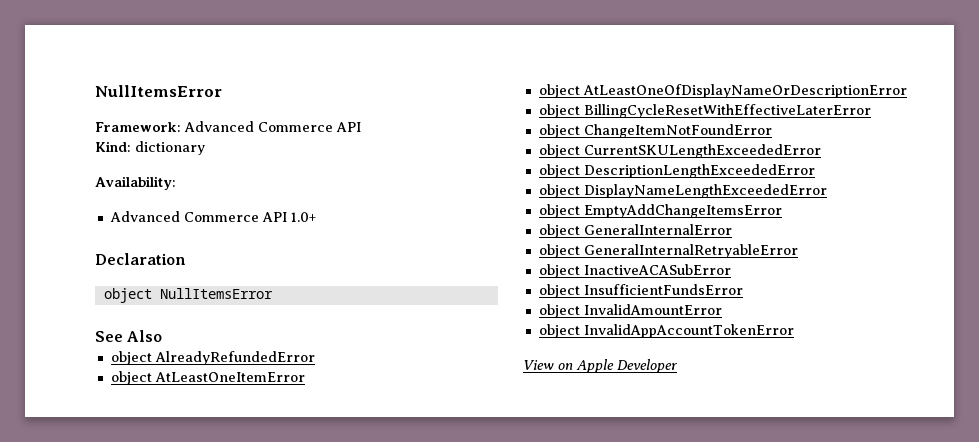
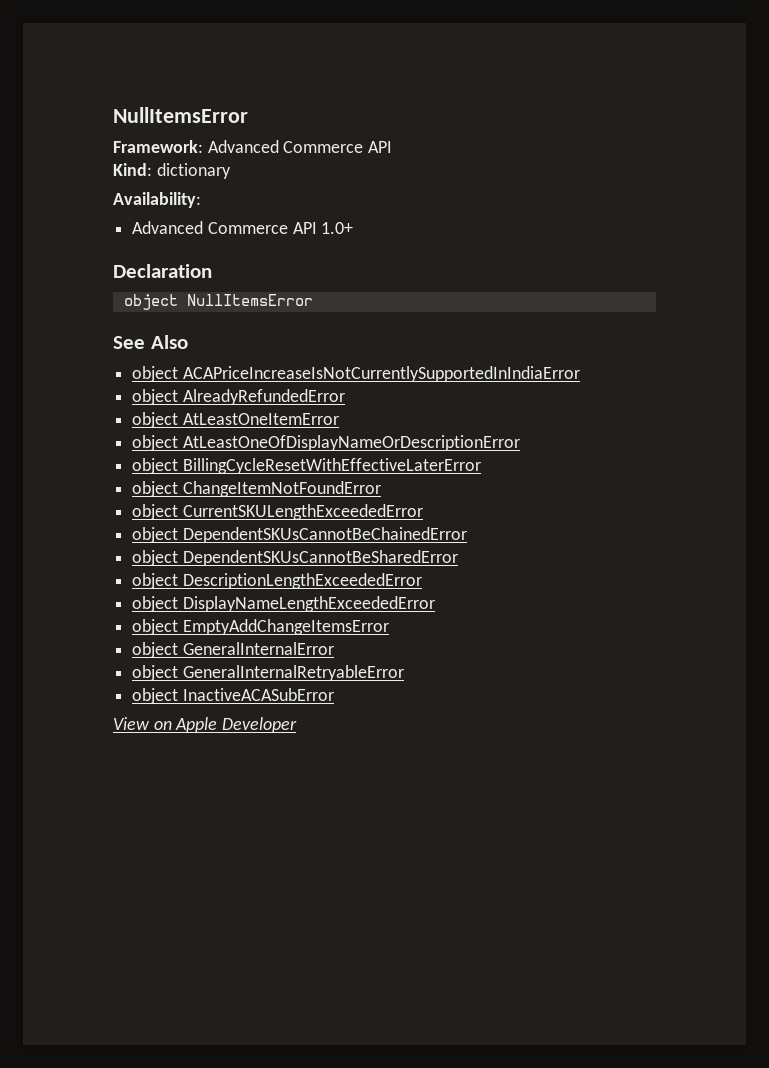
+ object ACAPriceIncreaseIsNotCurrentlySupportedInIndiaError
+ object DependentSKUsCannotBeChainedError
+ object DependentSKUsCannotBeSharedError
- object InsufficientFundsError
- object InvalidAmountError
- object InvalidAppAccountTokenError

